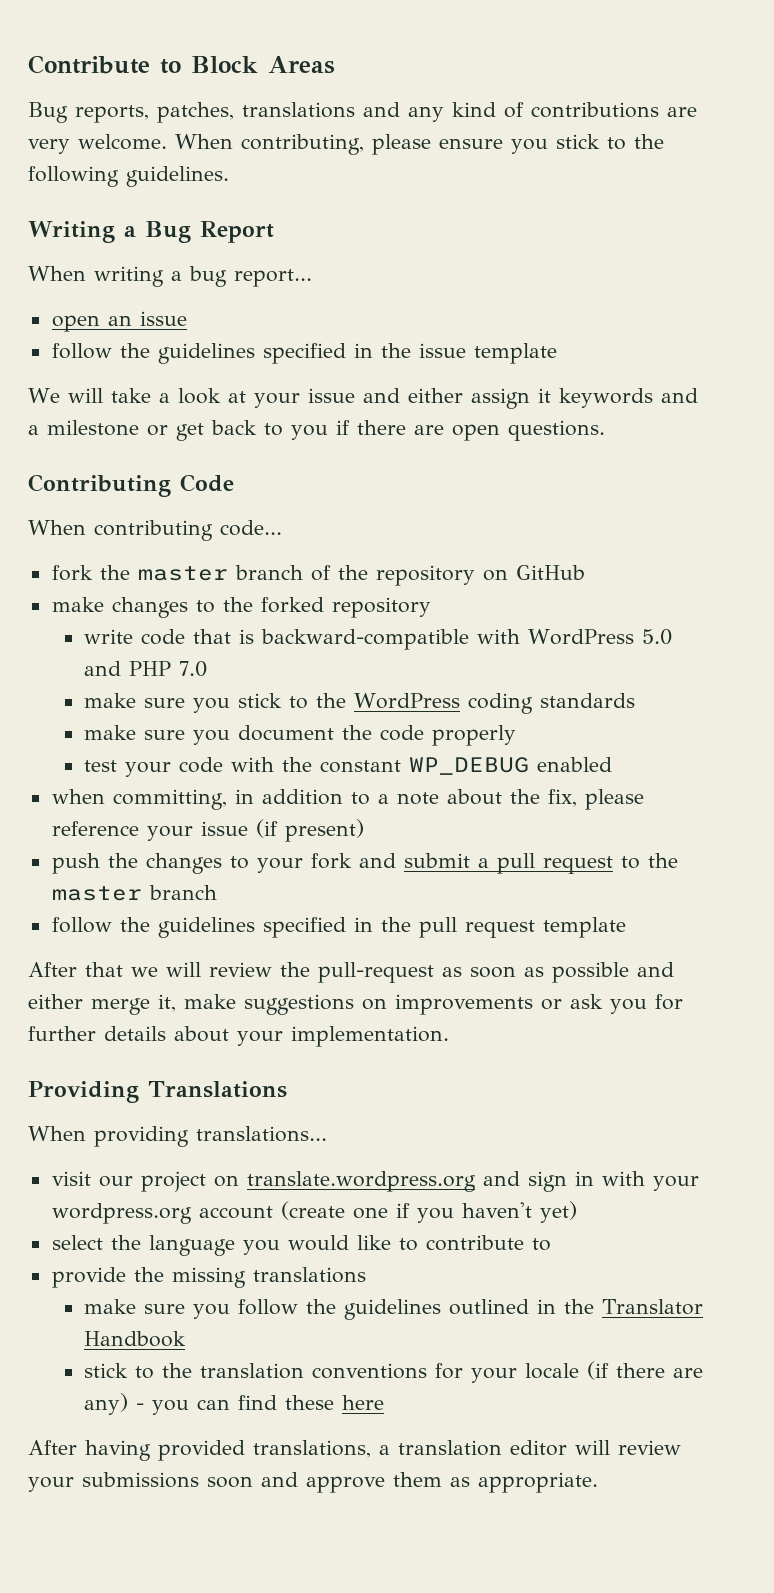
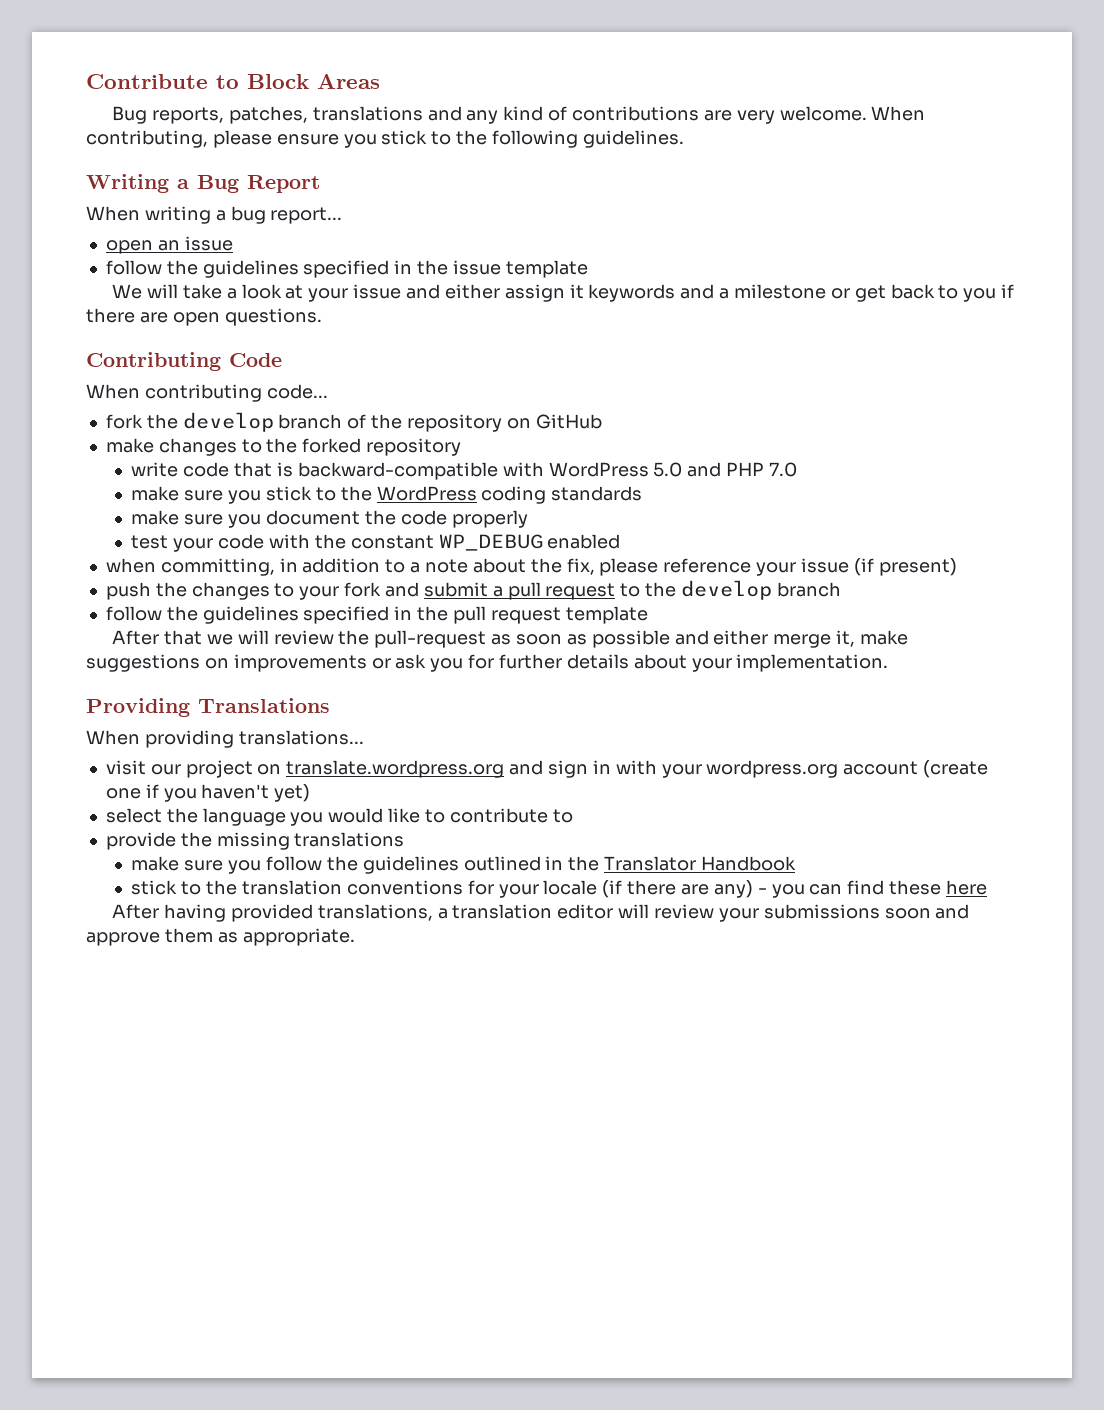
- fork the master branch of the repository on GitHub
+ fork the develop branch of the repository on GitHub
- push the changes to your fork and submit a pull request to the master branch
+ push the changes to your fork and submit a pull request to the develop branch

